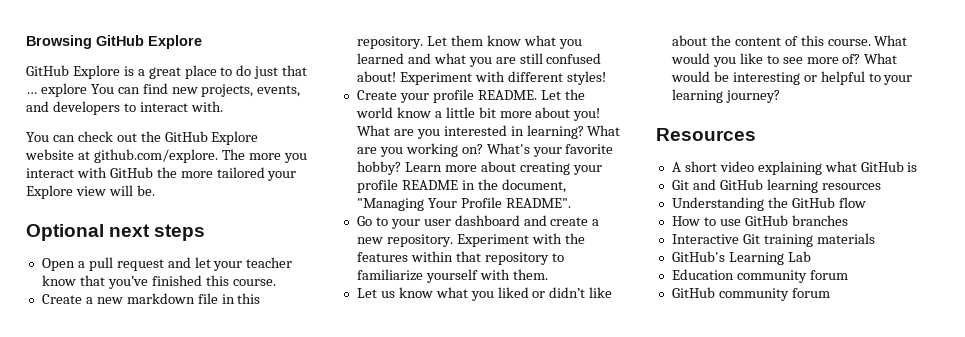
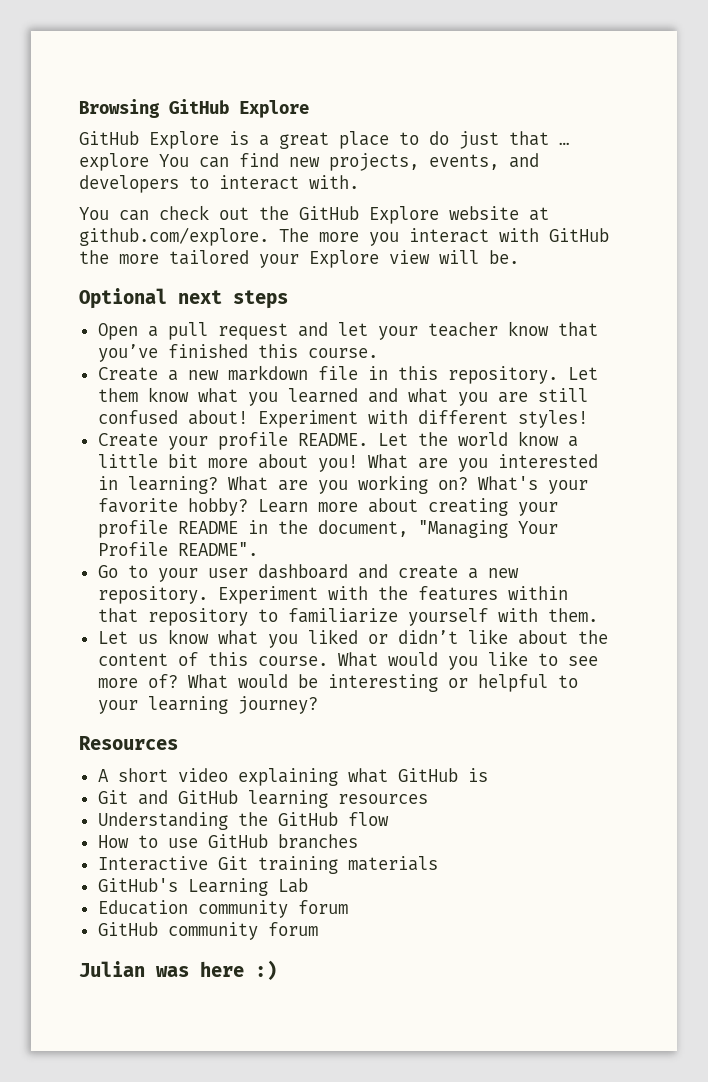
+ Julian was here :)

